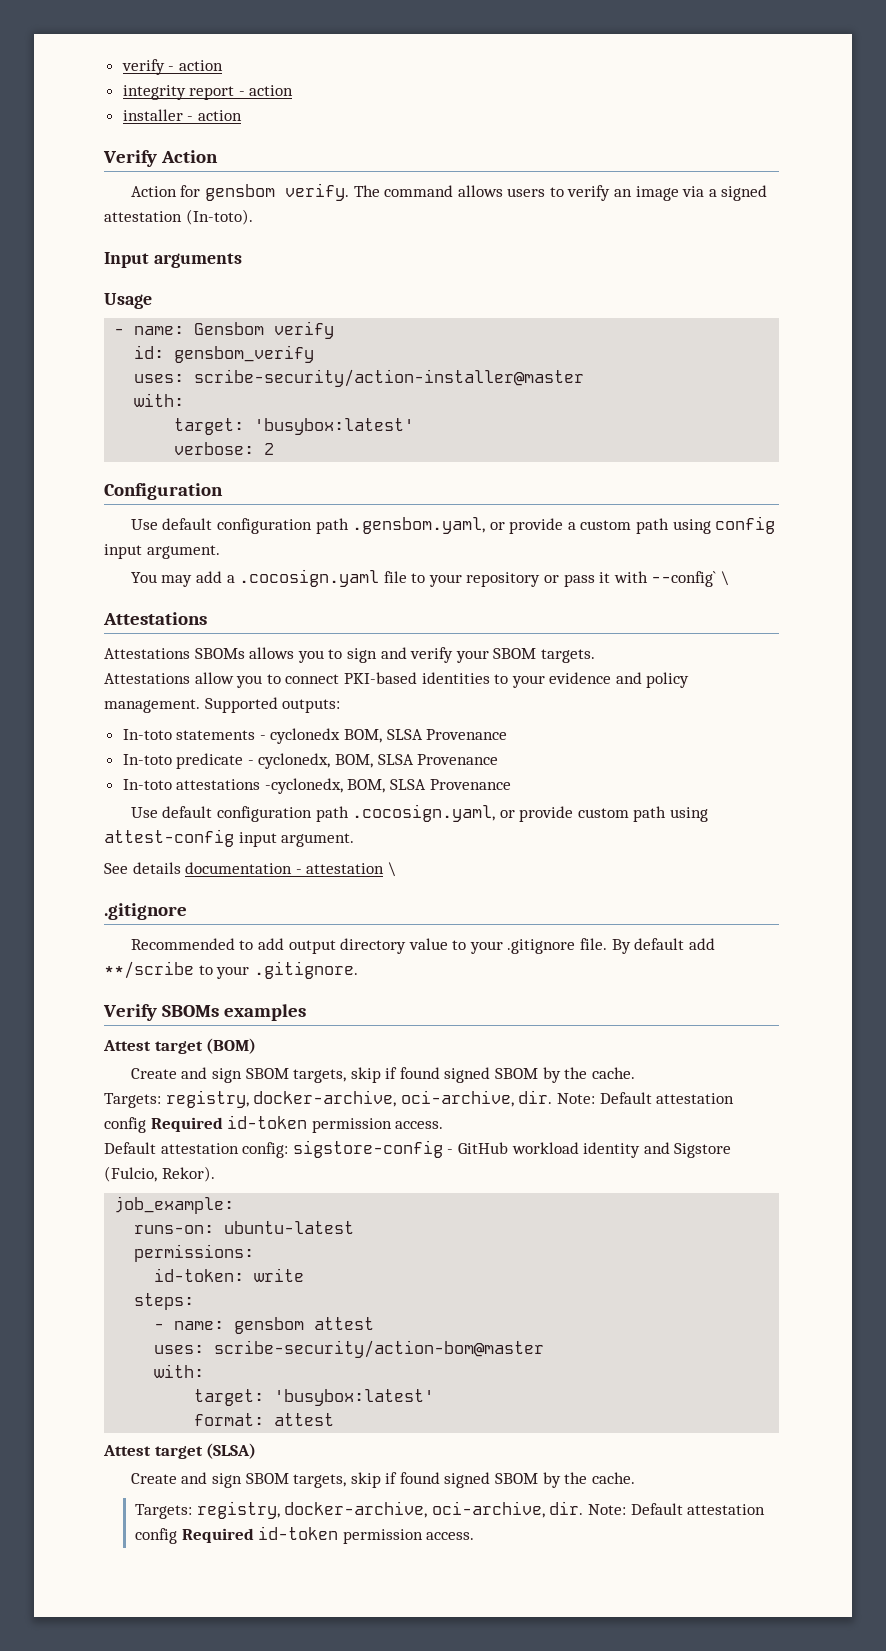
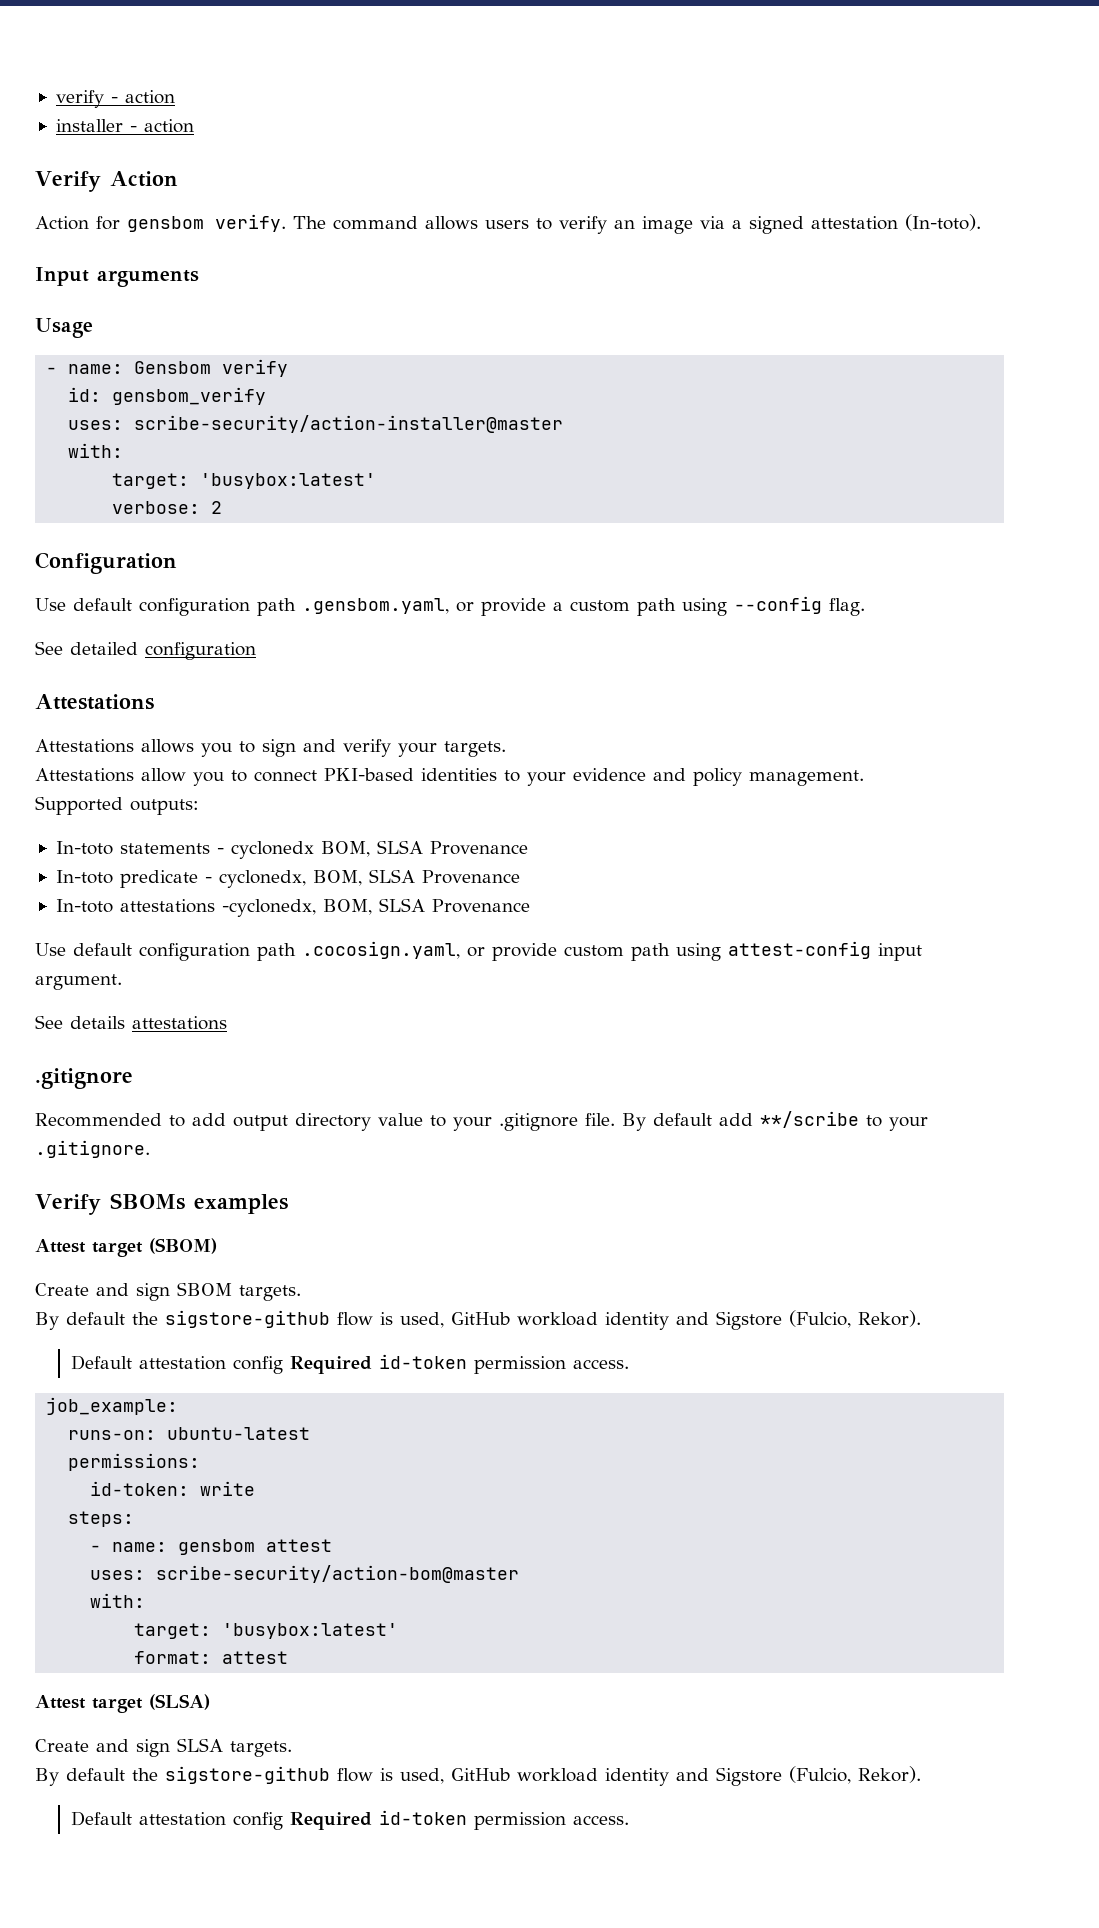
- integrity report - action
- Use default configuration path .gensbom.yaml, or provide a custom path using config input argument.
- You may add a .cocosign.yaml file to your repository or pass it with --config` \
+ Use default configuration path .gensbom.yaml, or provide a custom path using --config flag.
+ See detailed configuration
- Attestations SBOMs allows you to sign and verify your SBOM targets.
+ Attestations allows you to sign and verify your targets.
- Attestations allow you to connect PKI-based identities to your evidence and policy management. Supported outputs:
+ Attestations allow you to connect PKI-based identities to your evidence and policy management.
+ Supported outputs:
- See details documentation - attestation \
+ See details attestations
- Attest target (BOM)
- Create and sign SBOM targets, skip if found signed SBOM by the cache.
- Targets: registry, docker-archive, oci-archive, dir. Note: Default attestation config Required id-token permission access.
- Default attestation config: sigstore-config - GitHub workload identity and Sigstore (Fulcio, Rekor).
+ Attest target (SBOM)
+ Create and sign SBOM targets.
+ By default the sigstore-github flow is used, GitHub workload identity and Sigstore (Fulcio, Rekor).
+ Default attestation config Required id-token permission access.
  Attest target (SLSA)
- Create and sign SBOM targets, skip if found signed SBOM by the cache.
- Targets: registry, docker-archive, oci-archive, dir. Note: Default attestation config Required id-token permission access.
+ Create and sign SLSA targets.
+ By default the sigstore-github flow is used, GitHub workload identity and Sigstore (Fulcio, Rekor).
+ Default attestation config Required id-token permission access.

